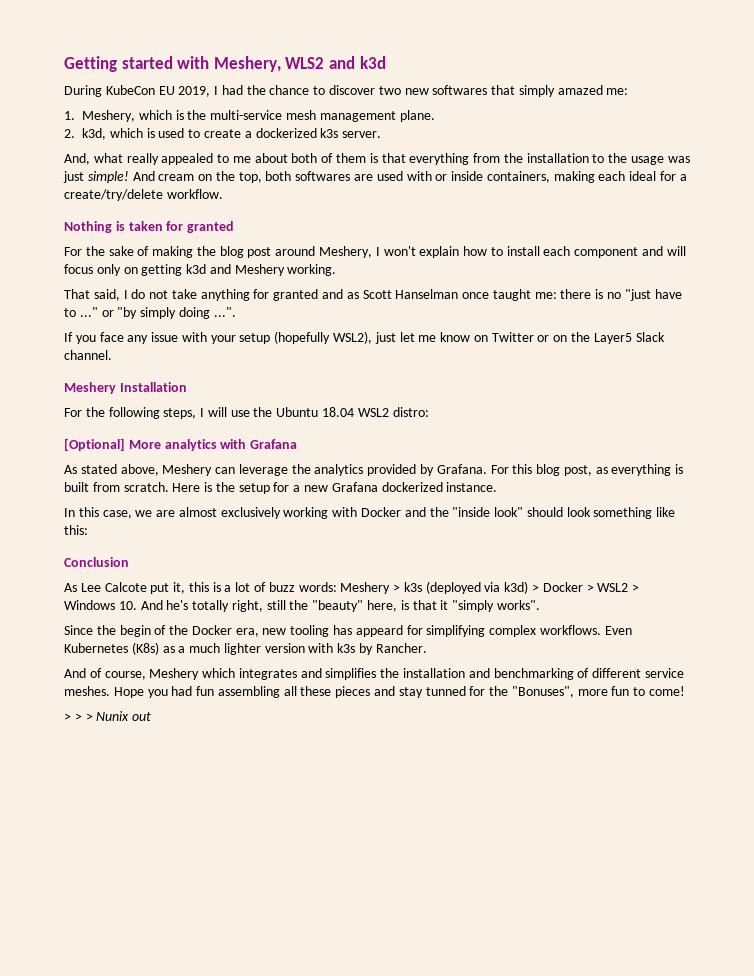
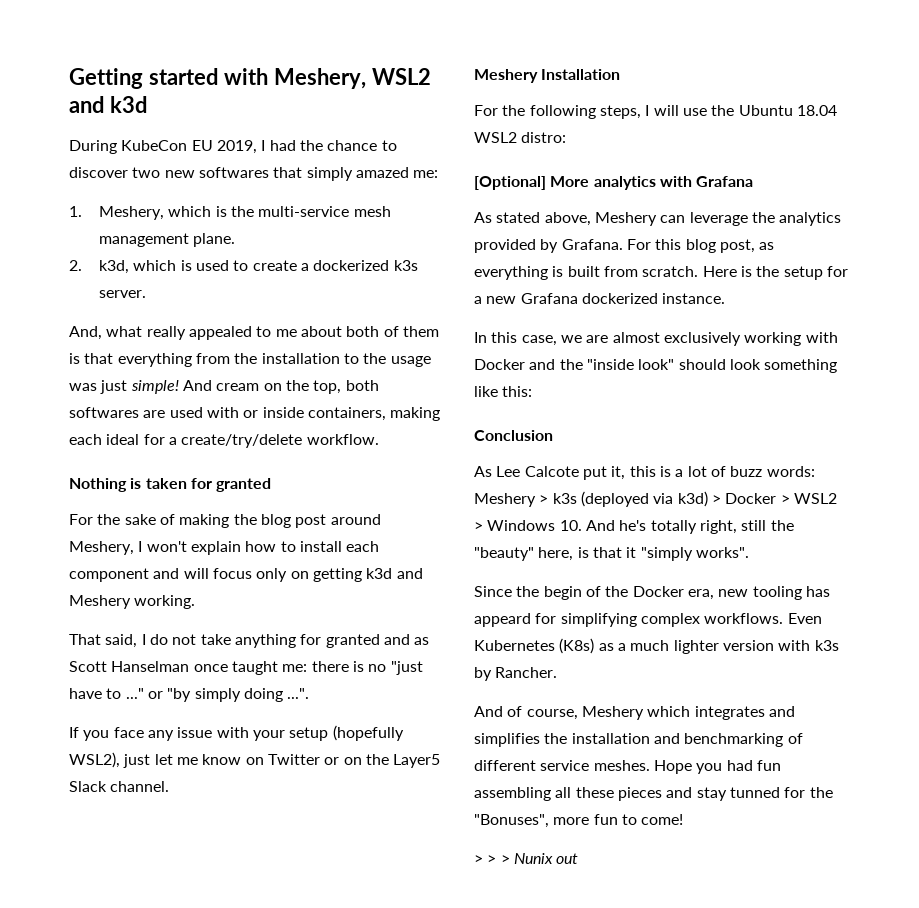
- Getting started with Meshery, WLS2 and k3d
+ Getting started with Meshery, WSL2 and k3d

